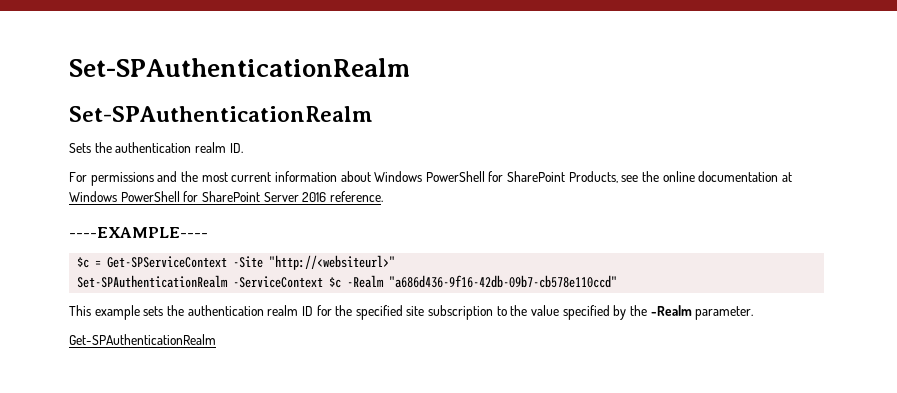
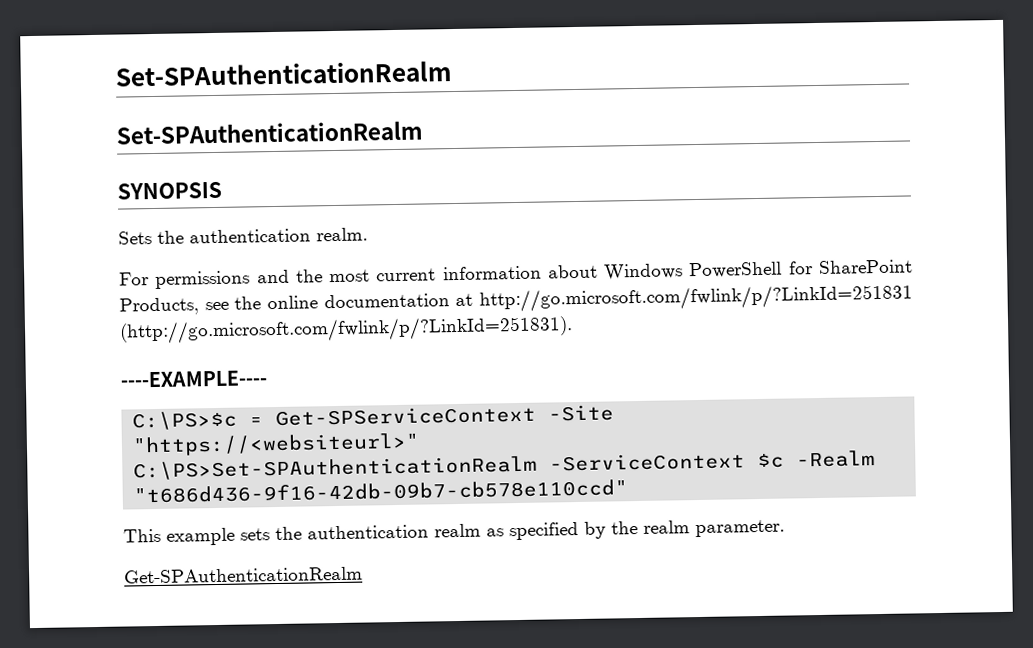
+ SYNOPSIS
- Sets the authentication realm ID.
+ Sets the authentication realm.
- For permissions and the most current information about Windows PowerShell for SharePoint Products, see the online documentation at Windows PowerShell for SharePoint Server 2016 reference.
+ For permissions and the most current information about Windows PowerShell for SharePoint Products, see the online documentation at http://go.microsoft.com/fwlink/p/?LinkId=251831 (http://go.microsoft.com/fwlink/p/?LinkId=251831).
- $c = Get-SPServiceContext -Site "http://<websiteurl>"
- Set-SPAuthenticationRealm -ServiceContext $c -Realm "a686d436-9f16-42db-09b7-cb578e110ccd"
+ C:\PS>$c = Get-SPServiceContext -Site "https://<websiteurl>"
+ C:\PS>Set-SPAuthenticationRealm -ServiceContext $c -Realm "t686d436-9f16-42db-09b7-cb578e110ccd"
- This example sets the authentication realm ID for the specified site subscription to the value specified by the -Realm parameter.
+ This example sets the authentication realm as specified by the realm parameter.

